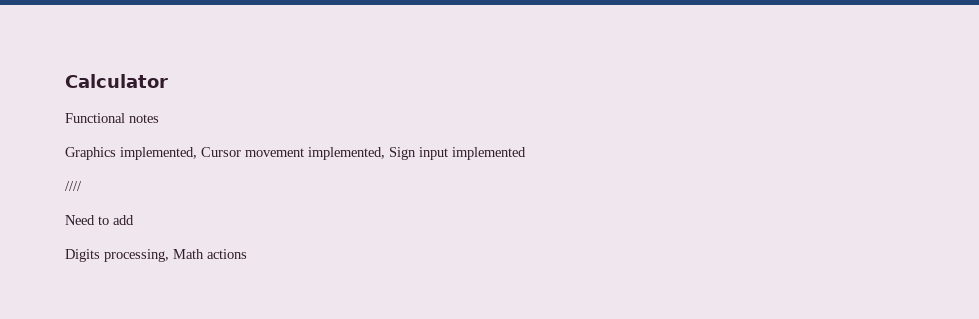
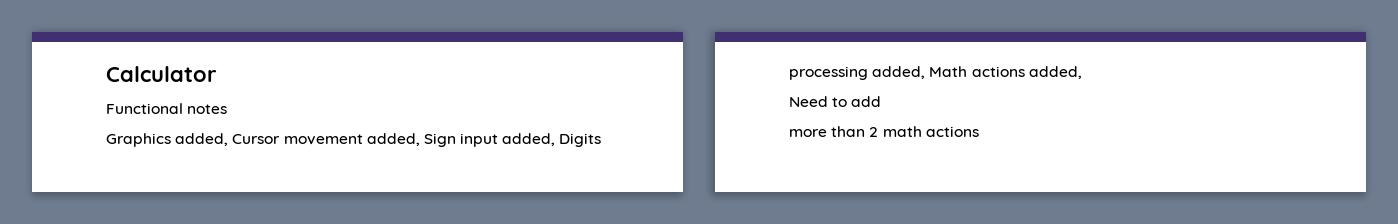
- Graphics implemented, Cursor movement implemented, Sign input implemented
- ////
+ Graphics added, Cursor movement added, Sign input added, Digits processing added, Math actions added,
- Digits processing, Math actions
+ more than 2 math actions

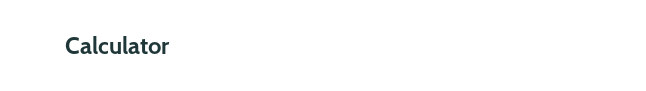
- Functional notes
- Graphics added, Cursor movement added, Sign input added, Digits processing added, Math actions added,
- Need to add
- more than 2 math actions

